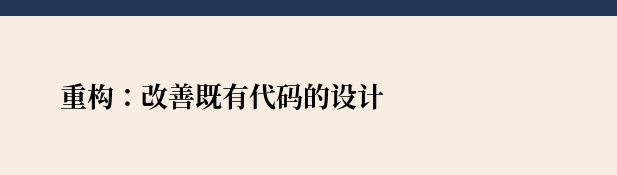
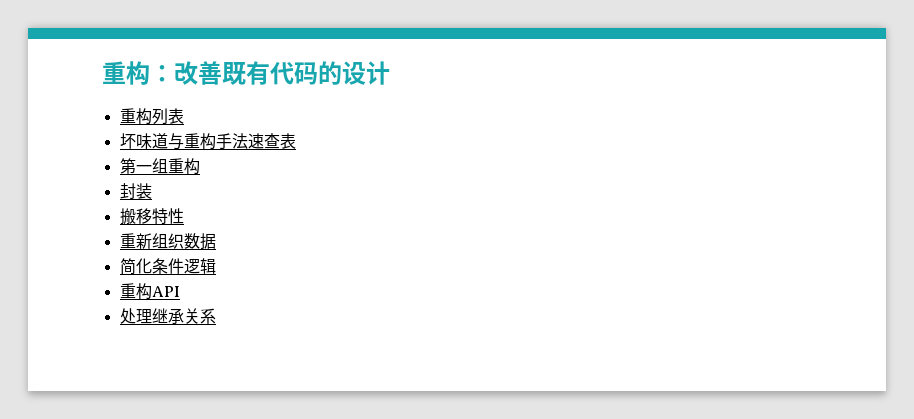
+ 重构列表
+ 坏味道与重构手法速查表
+ 第一组重构
+ 封装
+ 搬移特性
+ 重新组织数据
+ 简化条件逻辑
+ 重构API
+ 处理继承关系

